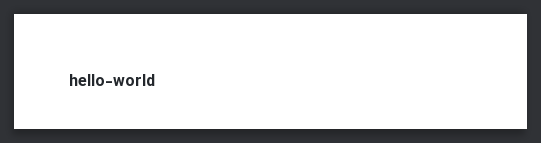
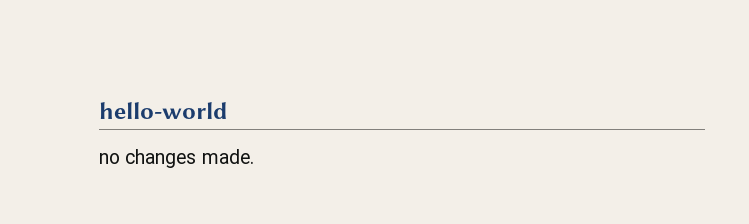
+ no changes made.

